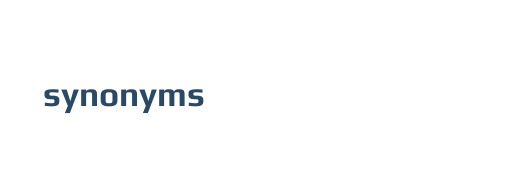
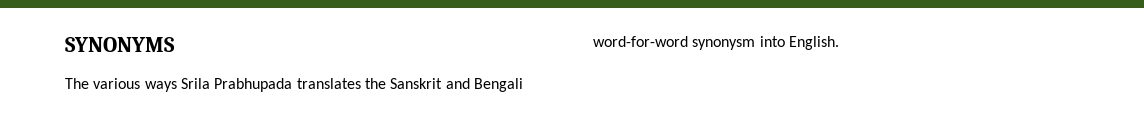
- synonyms
+ SYNONYMS
+ The various ways Srila Prabhupada translates the Sanskrit and Bengali word-for-word synonysm into English.

